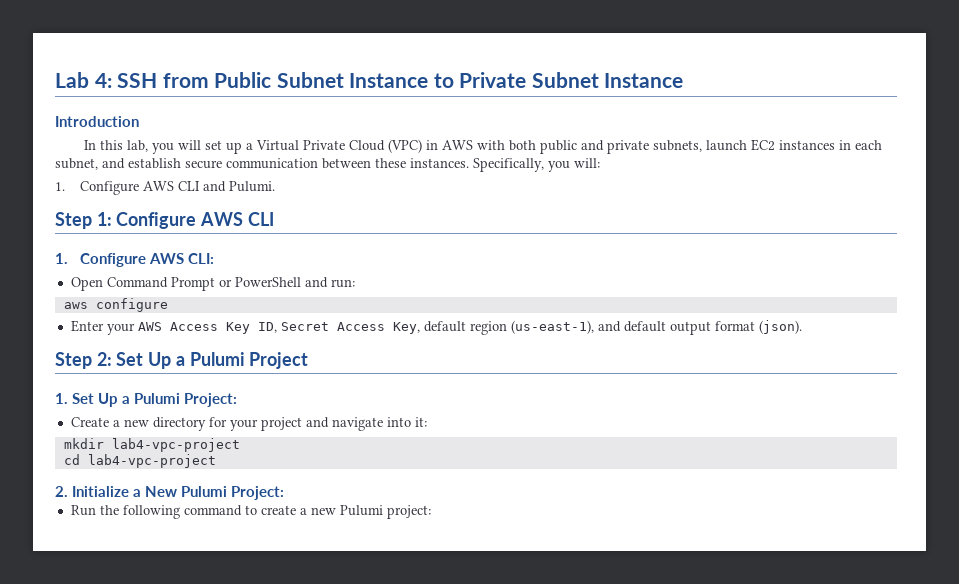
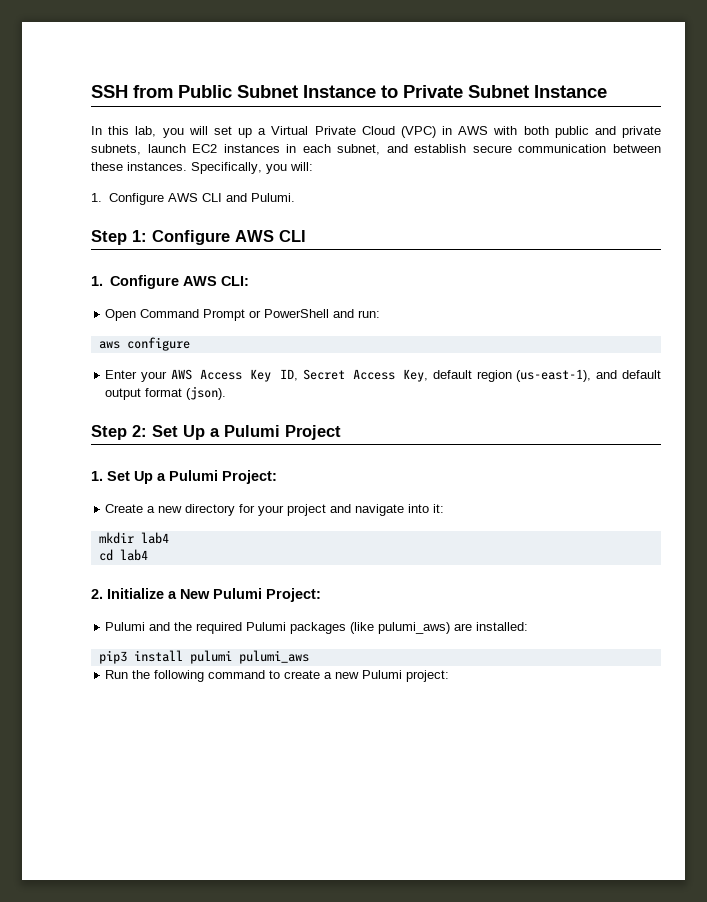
- Lab 4: SSH from Public Subnet Instance to Private Subnet Instance
+ SSH from Public Subnet Instance to Private Subnet Instance
- Introduction
- mkdir lab4-vpc-project
+ mkdir lab4
- cd lab4-vpc-project
+ cd lab4
+ Pulumi and the required Pulumi packages (like pulumi_aws) are installed:
+ pip3 install pulumi pulumi_aws

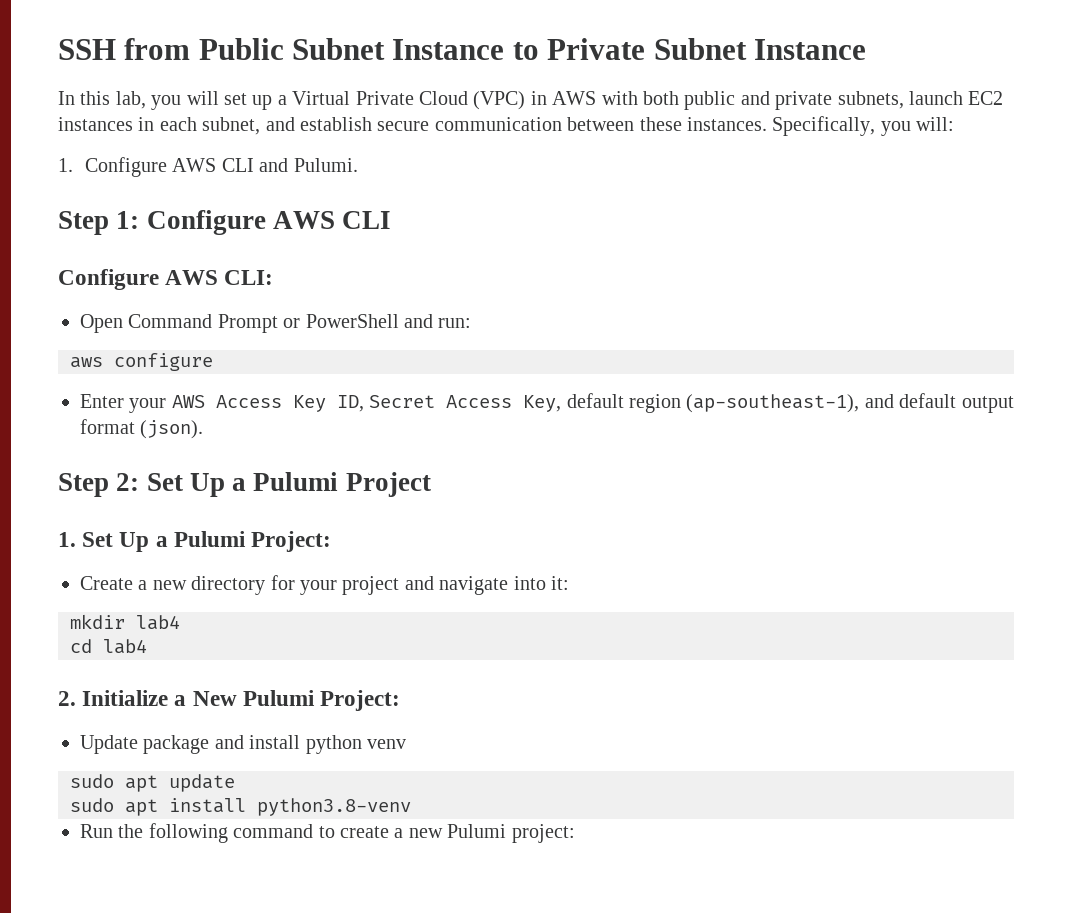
- 1. Configure AWS CLI:
+ Configure AWS CLI:
- Enter your AWS Access Key ID, Secret Access Key, default region (us-east-1), and default output format (json).
+ Enter your AWS Access Key ID, Secret Access Key, default region (ap-southeast-1), and default output format (json).
- Pulumi and the required Pulumi packages (like pulumi_aws) are installed:
- pip3 install pulumi pulumi_aws
+ Update package and install python venv
+ sudo apt update
+ sudo apt install python3.8-venv

